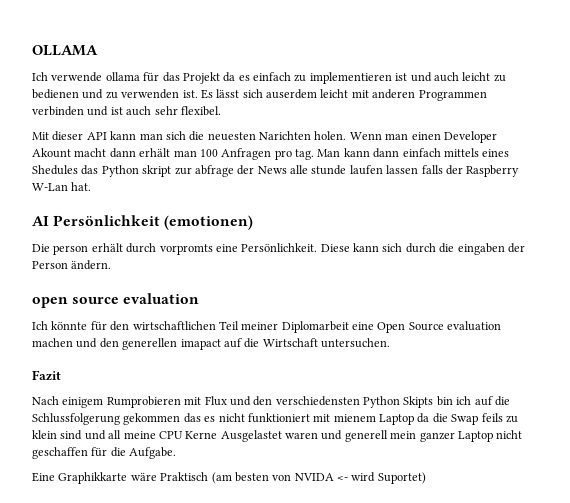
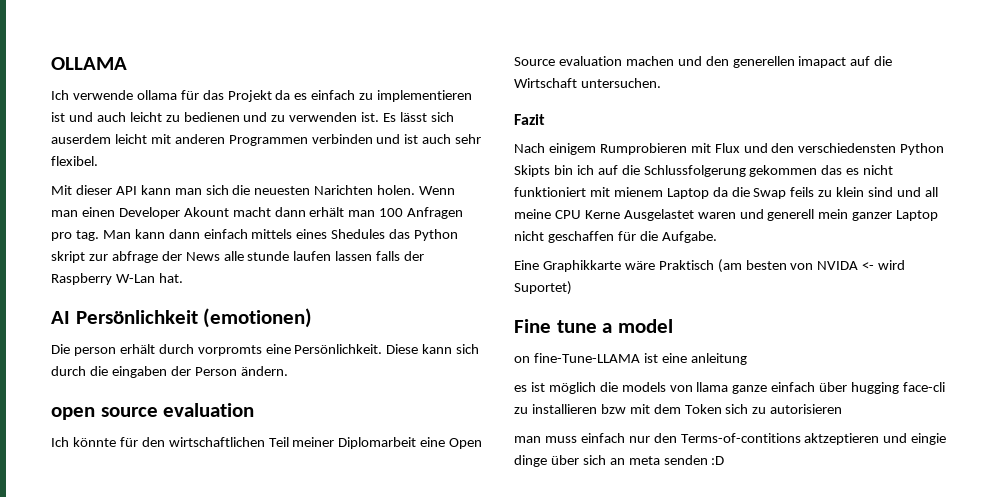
+ Fine tune a model
+ on fine-Tune-LLAMA ist eine anleitung
+ es ist möglich die models von llama ganze einfach über hugging face-cli zu installieren bzw mit dem Token sich zu autorisieren
+ man muss einfach nur den Terms-of-contitions aktzeptieren und eingie dinge über sich an meta senden :D

